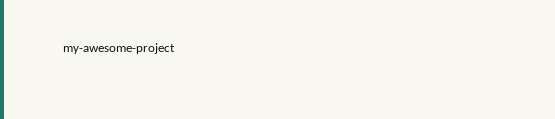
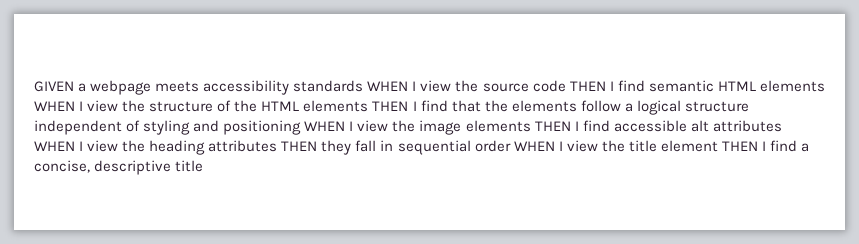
- my-awesome-project
+ GIVEN a webpage meets accessibility standards WHEN I view the source code THEN I find semantic HTML elements WHEN I view the structure of the HTML elements THEN I find that the elements follow a logical structure independent of styling and positioning WHEN I view the image elements THEN I find accessible alt attributes WHEN I view the heading attributes THEN they fall in sequential order WHEN I view the title element THEN I find a concise, descriptive title

